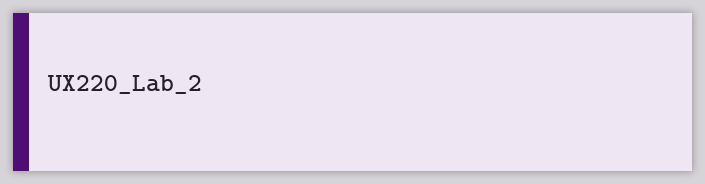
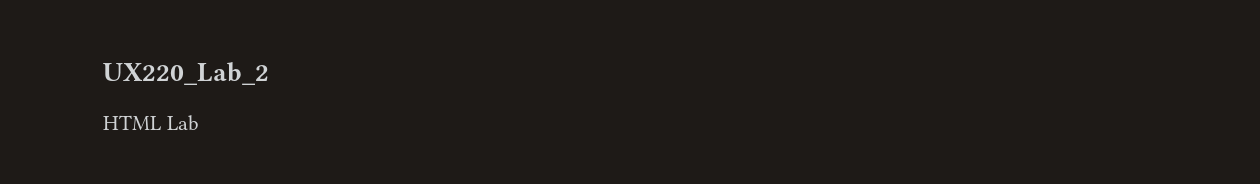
+ HTML Lab

